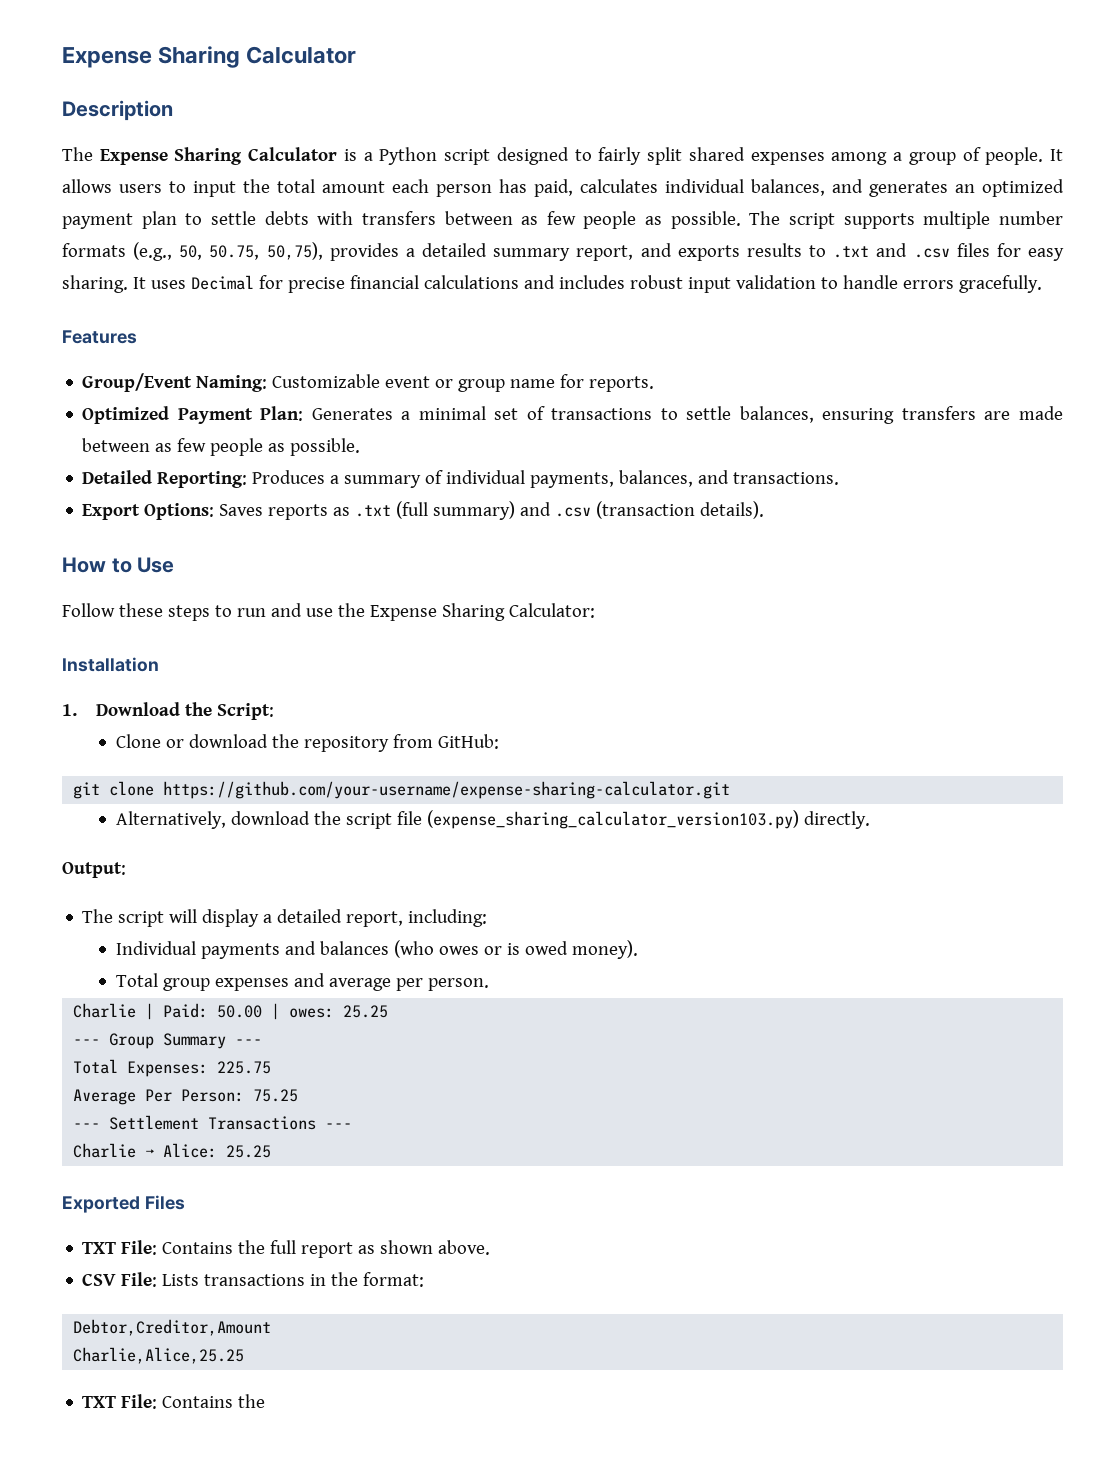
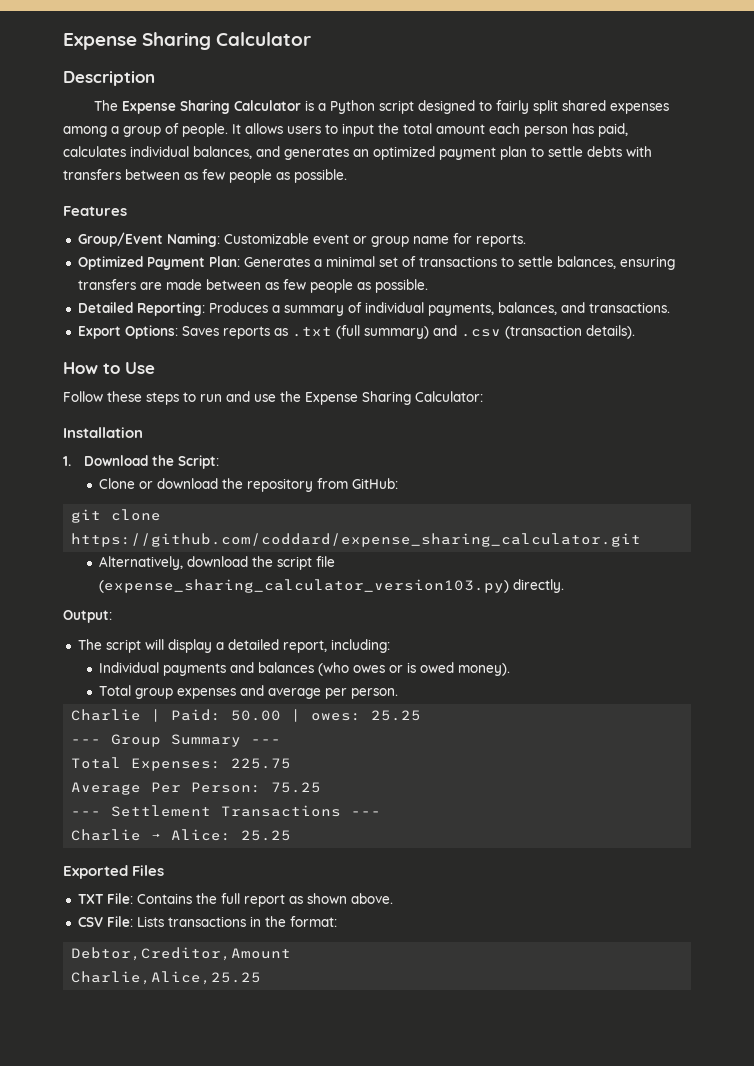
- The script supports multiple number formats (e.g., 50, 50.75, 50,75), provides a detailed summary report, and exports results to .txt and .csv files for easy sharing. It uses Decimal for precise financial calculations and includes robust input validation to handle errors gracefully.
- git clone https://github.com/your-username/expense-sharing-calculator.git
+ git clone https://github.com/coddard/expense_sharing_calculator.git
  Charlie,Alice,25.25
- TXT File: Contains the

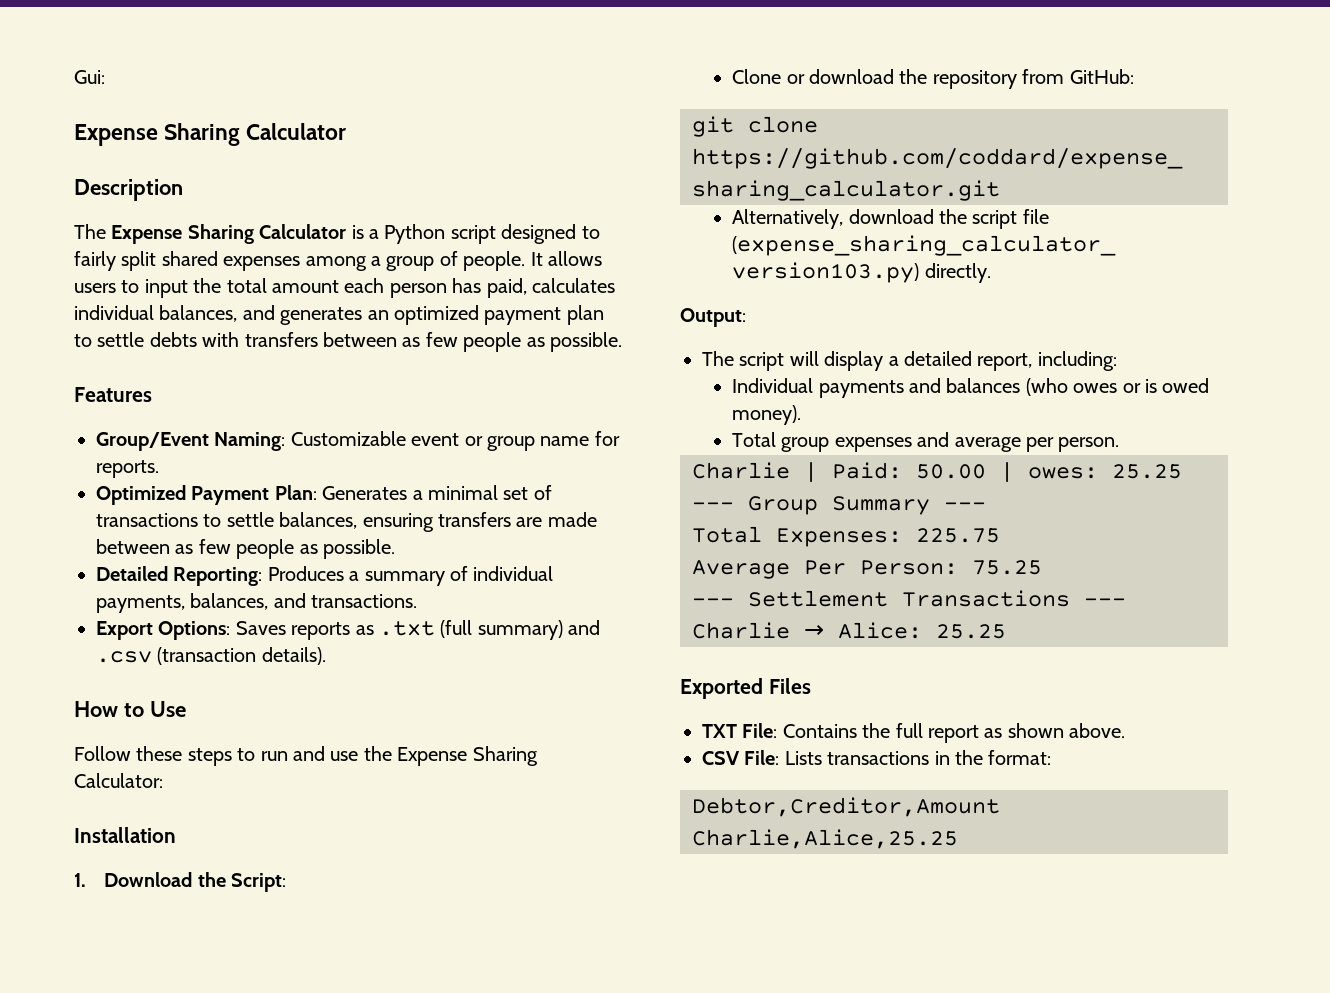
+ Gui:

